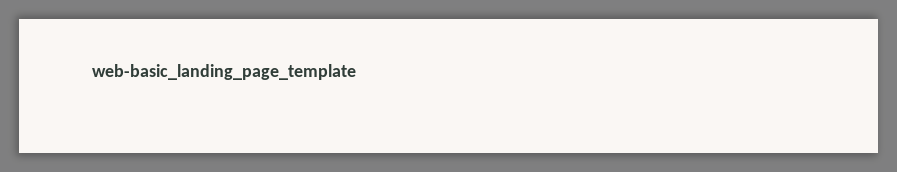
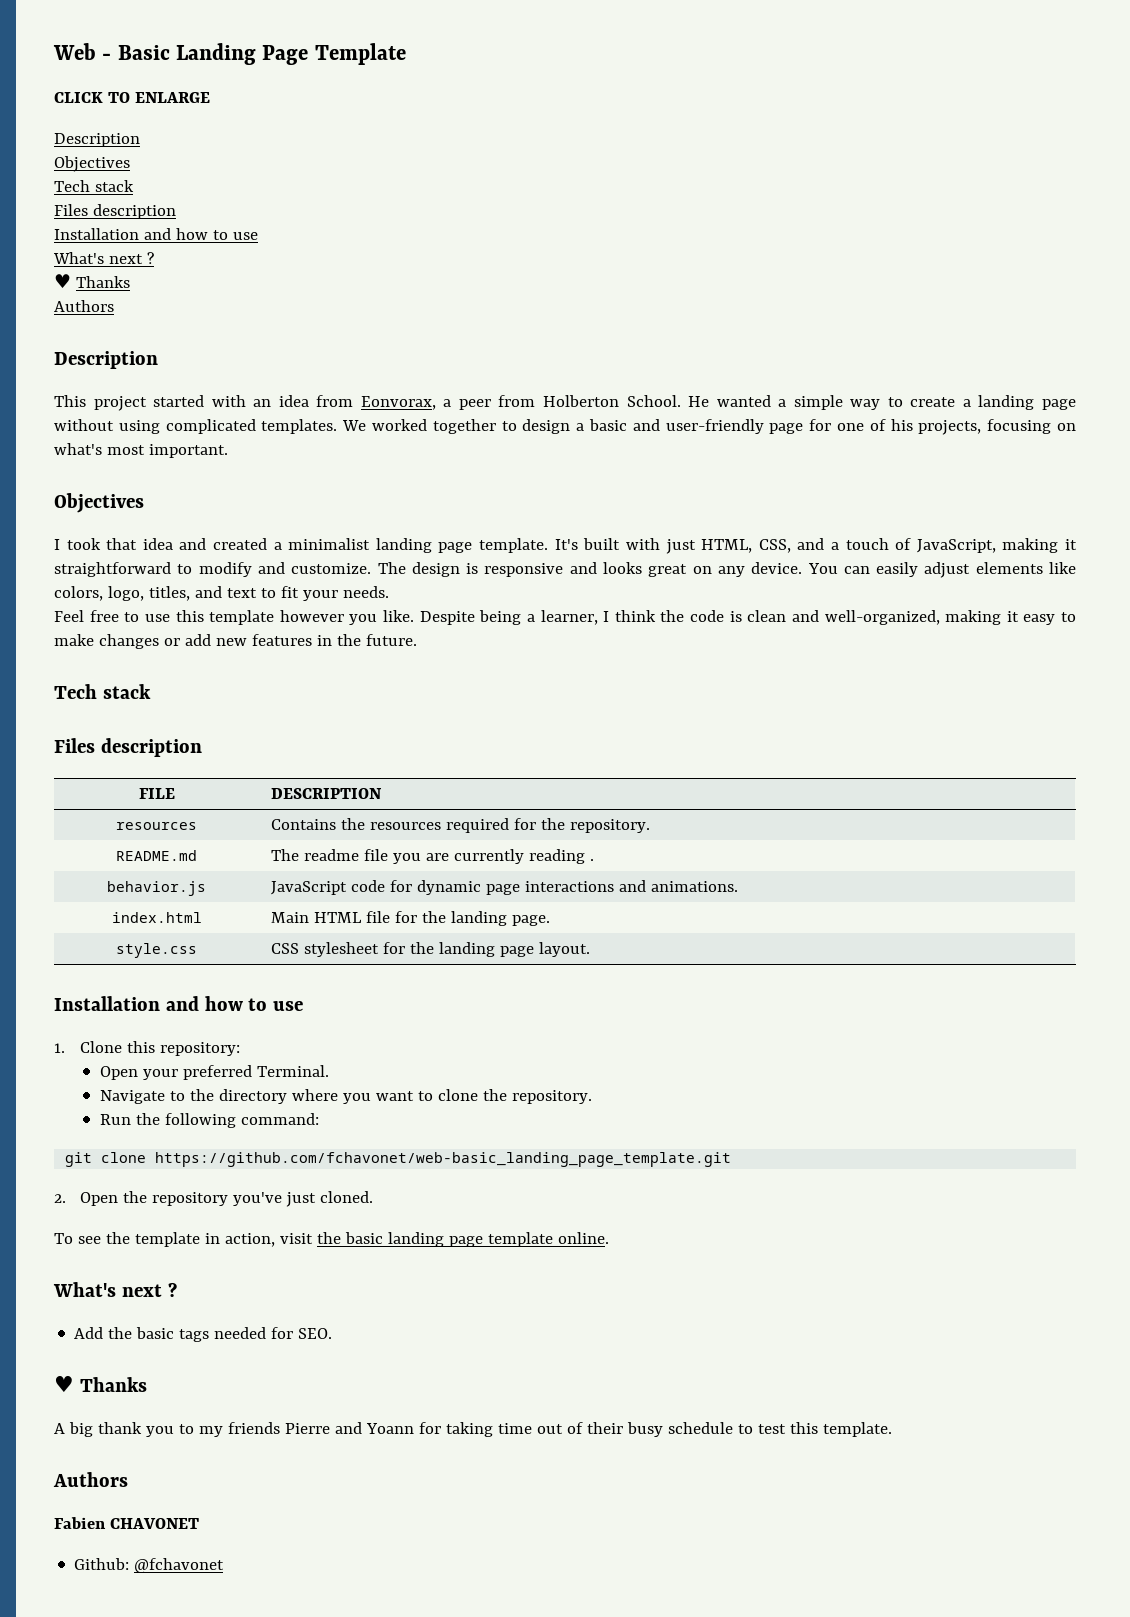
- web-basic_landing_page_template
+ Web - Basic Landing Page Template
+ CLICK TO ENLARGE
+ Description
+ Objectives
+ Tech stack
+ Files description
+ Installation and how to use
+ What's next ?
+ ♥ Thanks
+ Authors
+ Description
+ This project started with an idea from Eonvorax, a peer from Holberton School. He wanted a simple way to create a landing page without using complicated templates. We worked together to design a basic and user-friendly page for one of his projects, focusing on what's most important.
+ Objectives
+ I took that idea and created a minimalist landing page template. It's built with just HTML, CSS, and a touch of JavaScript, making it straightforward to modify and customize. The design is responsive and looks great on any device. You can easily adjust elements like colors, logo, titles, and text to fit your needs.
+ Feel free to use this template however you like. Despite being a learner, I think the code is clean and well-organized, making it easy to make changes or add new features in the future.
+ Tech stack
+ Files description
+ FILE | DESCRIPTION
+ resources | Contains the resources required for the repository.
+ README.md | The readme file you are currently reading .
+ behavior.js | JavaScript code for dynamic page interactions and animations.
+ index.html | Main HTML file for the landing page.
+ style.css | CSS stylesheet for the landing page layout.
+ Installation and how to use
+ 1. Clone this repository:
+ Open your preferred Terminal.
+ Navigate to the directory where you want to clone the repository.
+ Run the following command:
+ git clone https://github.com/fchavonet/web-basic_landing_page_template.git
+ 2. Open the repository you've just cloned.
+ To see the template in action, visit the basic landing page template online.
+ What's next ?
+ Add the basic tags needed for SEO.
+ ♥ Thanks
+ A big thank you to my friends Pierre and Yoann for taking time out of their busy schedule to test this template.
+ Authors
+ Fabien CHAVONET
+ Github: @fchavonet

